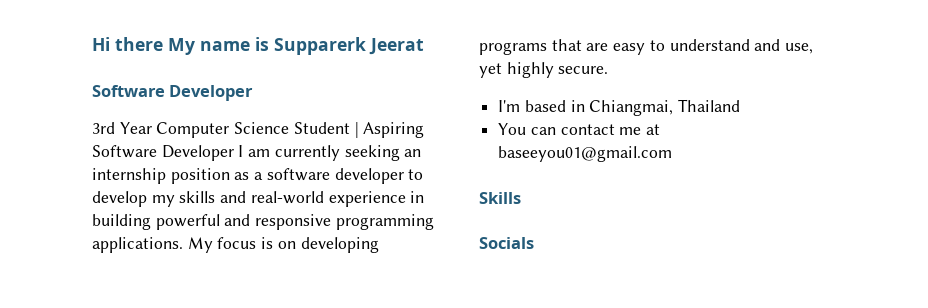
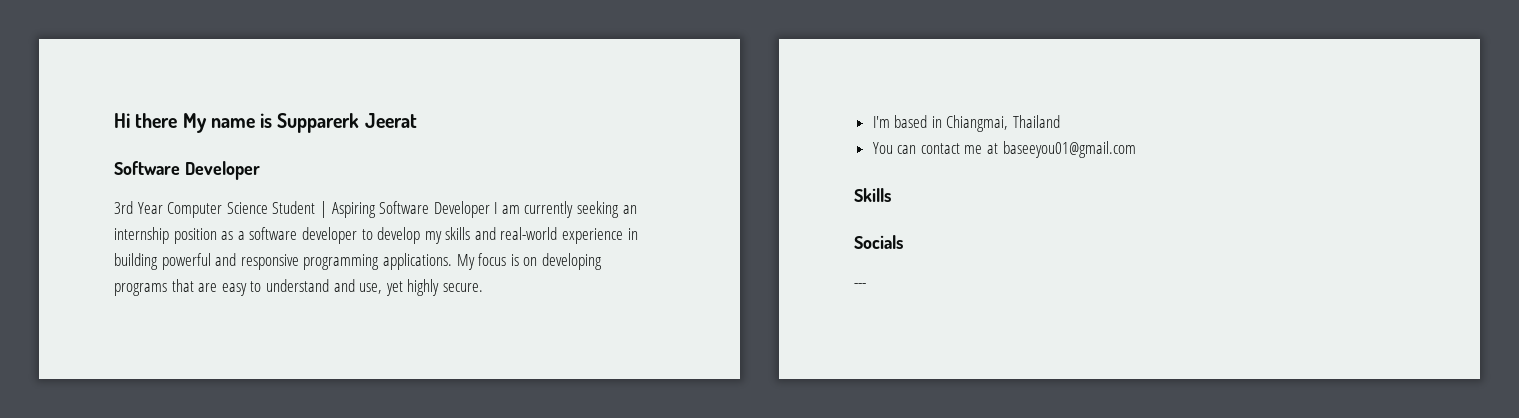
+ ---

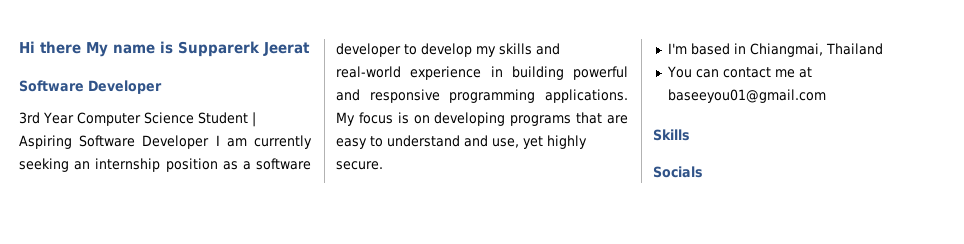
- ---

